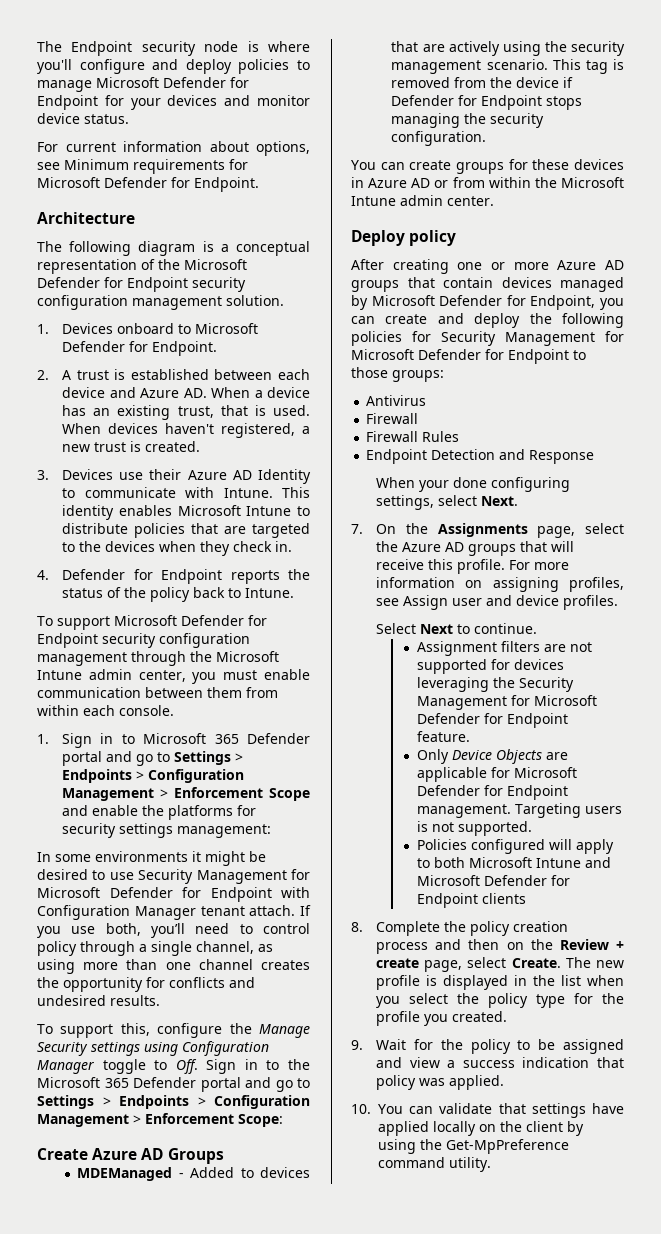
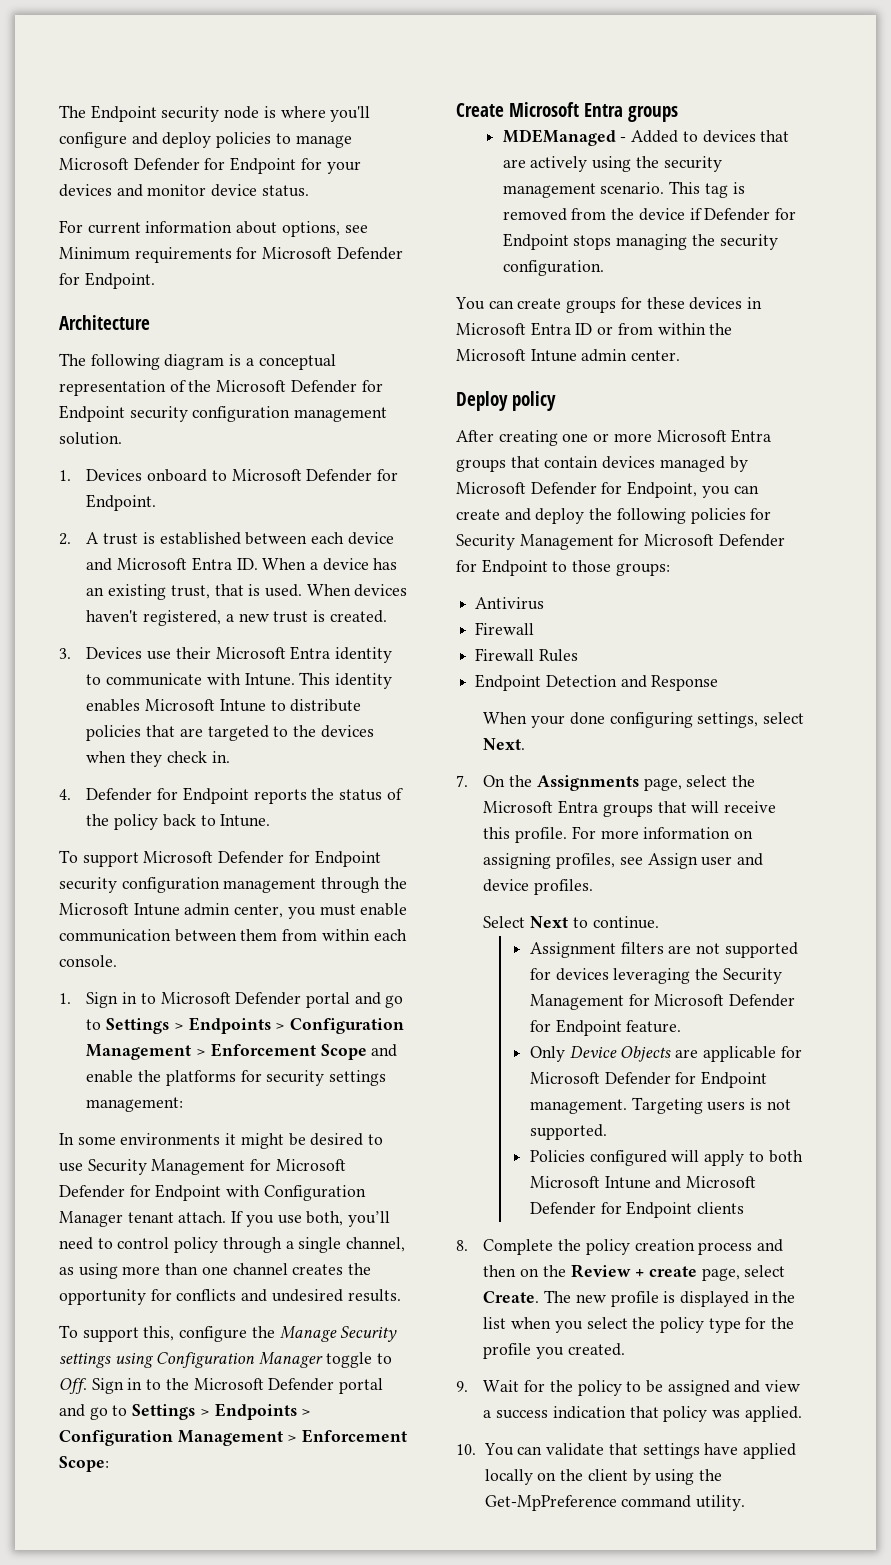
- 2. A trust is established between each device and Azure AD. When a device has an existing trust, that is used.
+ 2. A trust is established between each device and Microsoft Entra ID. When a device has an existing trust, that is used.
- 3. Devices use their Azure AD Identity to communicate with Intune.
+ 3. Devices use their Microsoft Entra identity to communicate with Intune.
- 1. Sign in to Microsoft 365 Defender portal and go to Settings > Endpoints > Configuration Management > Enforcement Scope and enable the platforms for security settings management:
+ 1. Sign in to Microsoft Defender portal and go to Settings > Endpoints > Configuration Management > Enforcement Scope and enable the platforms for security settings management:
- To support this, configure the Manage Security settings using Configuration Manager toggle to Off. Sign in to the Microsoft 365 Defender portal and go to Settings > Endpoints > Configuration Management > Enforcement Scope:
+ To support this, configure the Manage Security settings using Configuration Manager toggle to Off. Sign in to the Microsoft Defender portal and go to Settings > Endpoints > Configuration Management > Enforcement Scope:
- Create Azure AD Groups
+ Create Microsoft Entra groups
- You can create groups for these devices in Azure AD or from within the Microsoft Intune admin center.
+ You can create groups for these devices in Microsoft Entra ID or from within the Microsoft Intune admin center.
- After creating one or more Azure AD groups that contain devices managed by Microsoft Defender for Endpoint, you can create and deploy the following policies for Security Management for Microsoft Defender for Endpoint to those groups:
+ After creating one or more Microsoft Entra groups that contain devices managed by Microsoft Defender for Endpoint, you can create and deploy the following policies for Security Management for Microsoft Defender for Endpoint to those groups:
- 7. On the Assignments page, select the Azure AD groups that will receive this profile.
+ 7. On the Assignments page, select the Microsoft Entra groups that will receive this profile.

